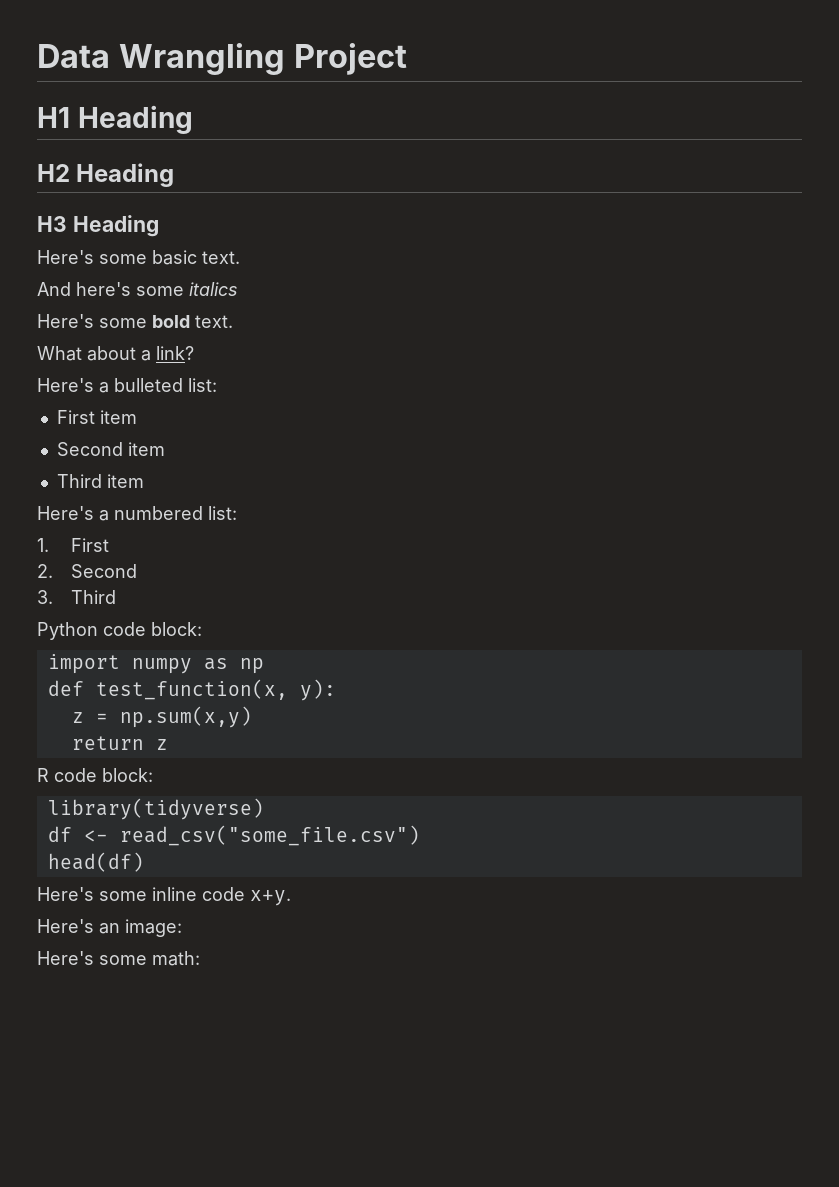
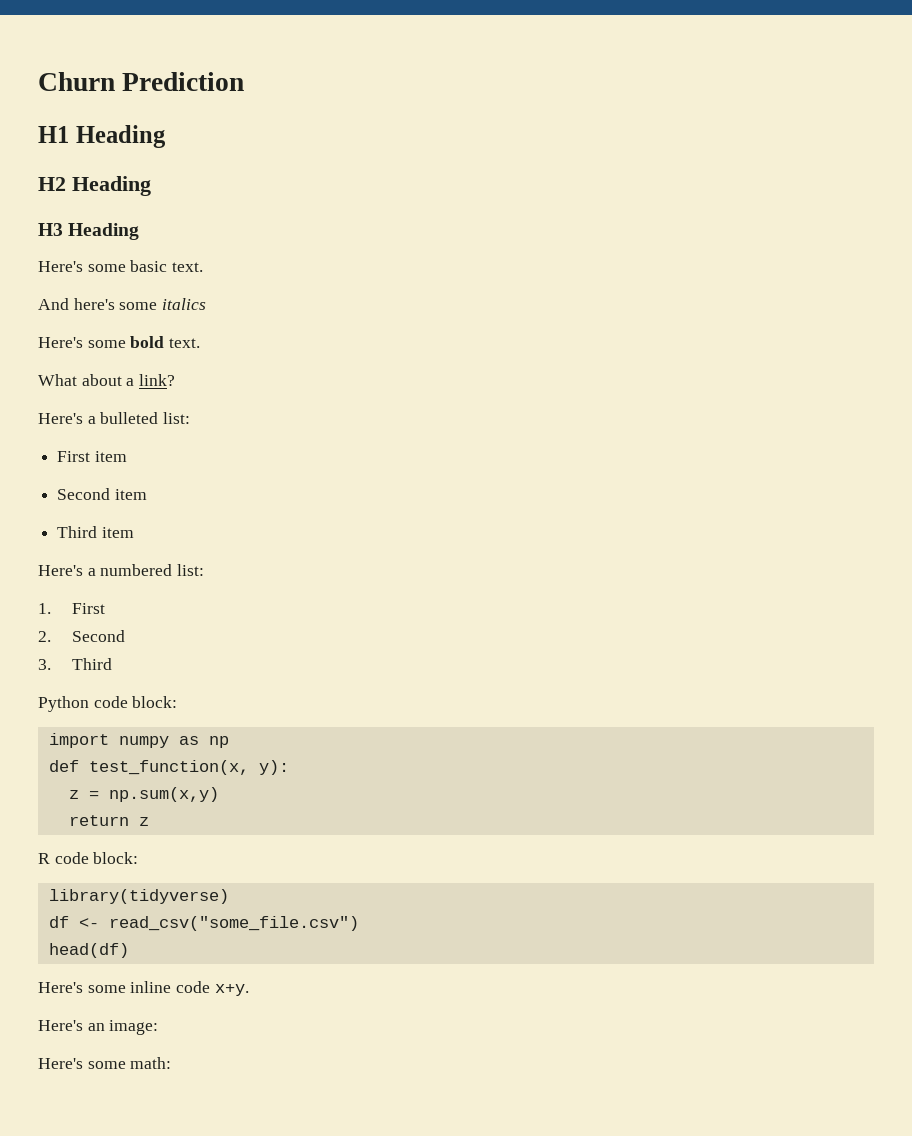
- Data Wrangling Project
+ Churn Prediction

